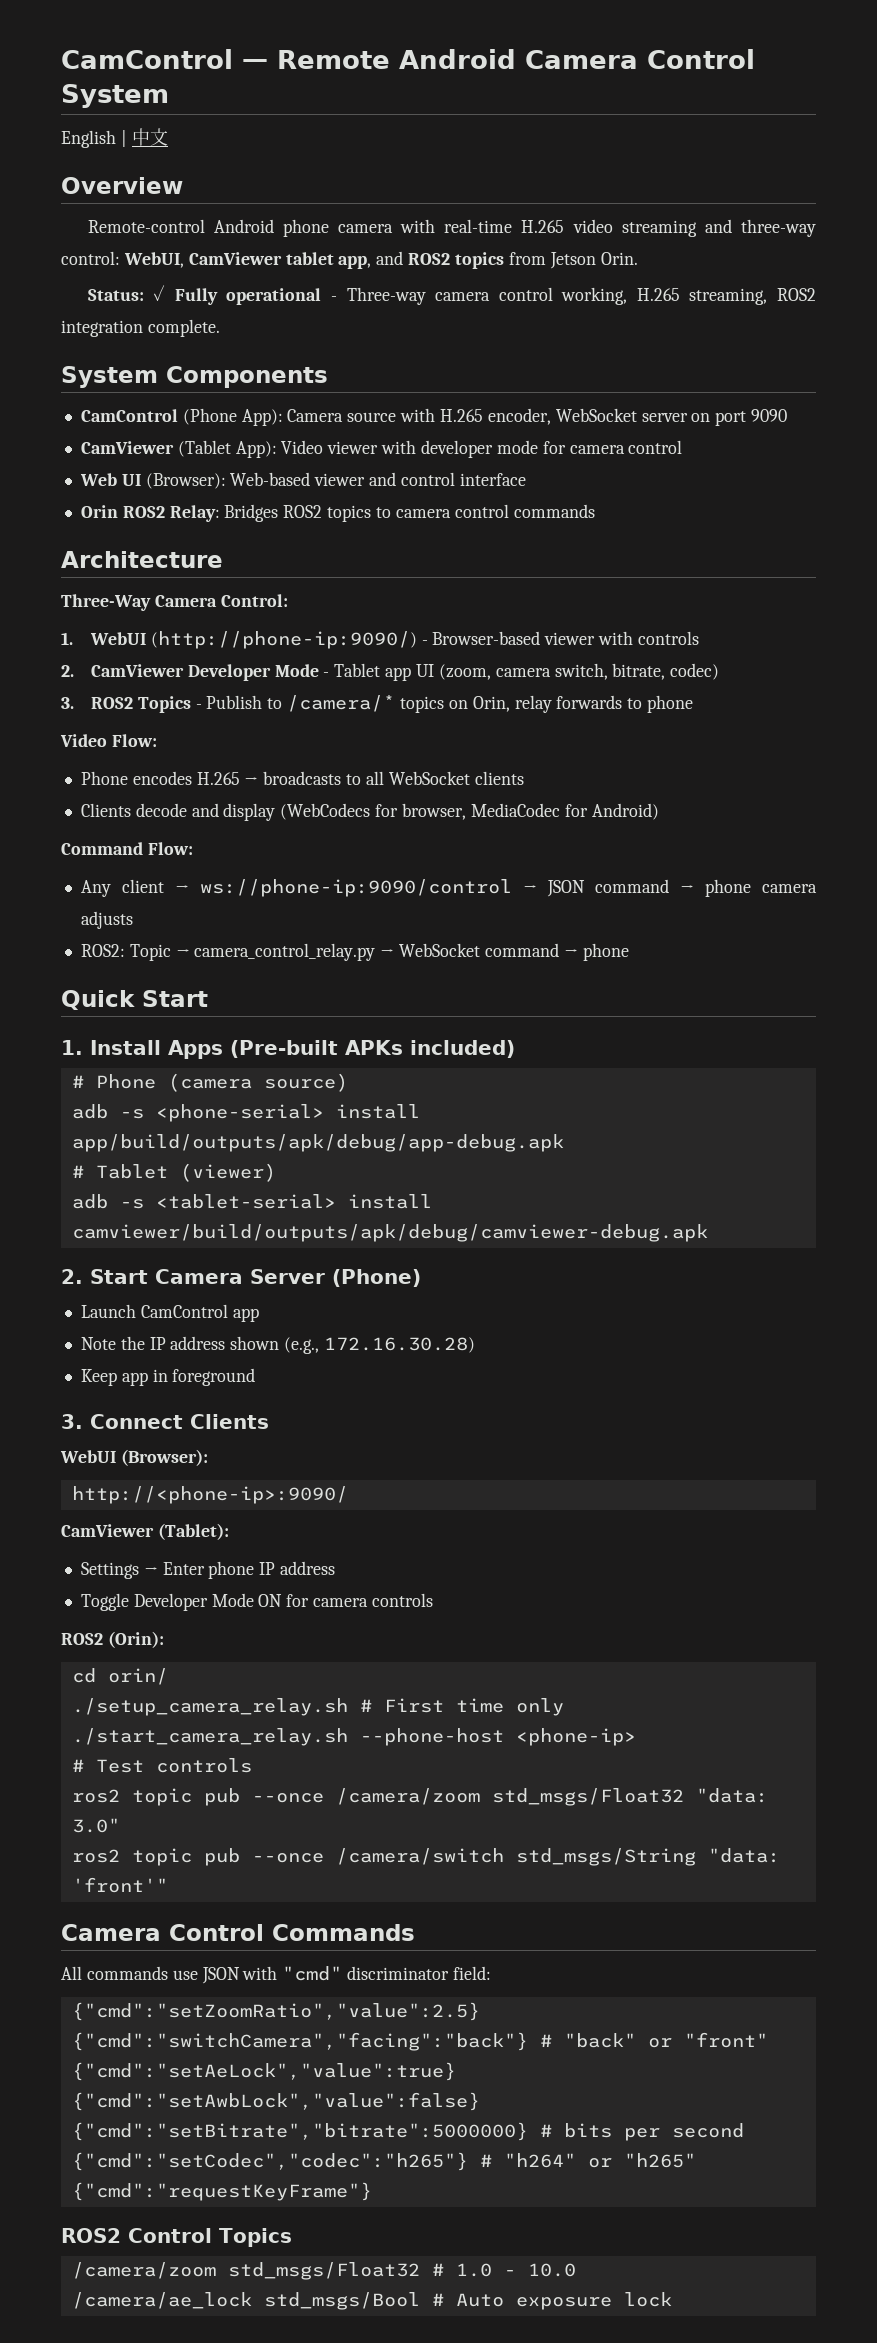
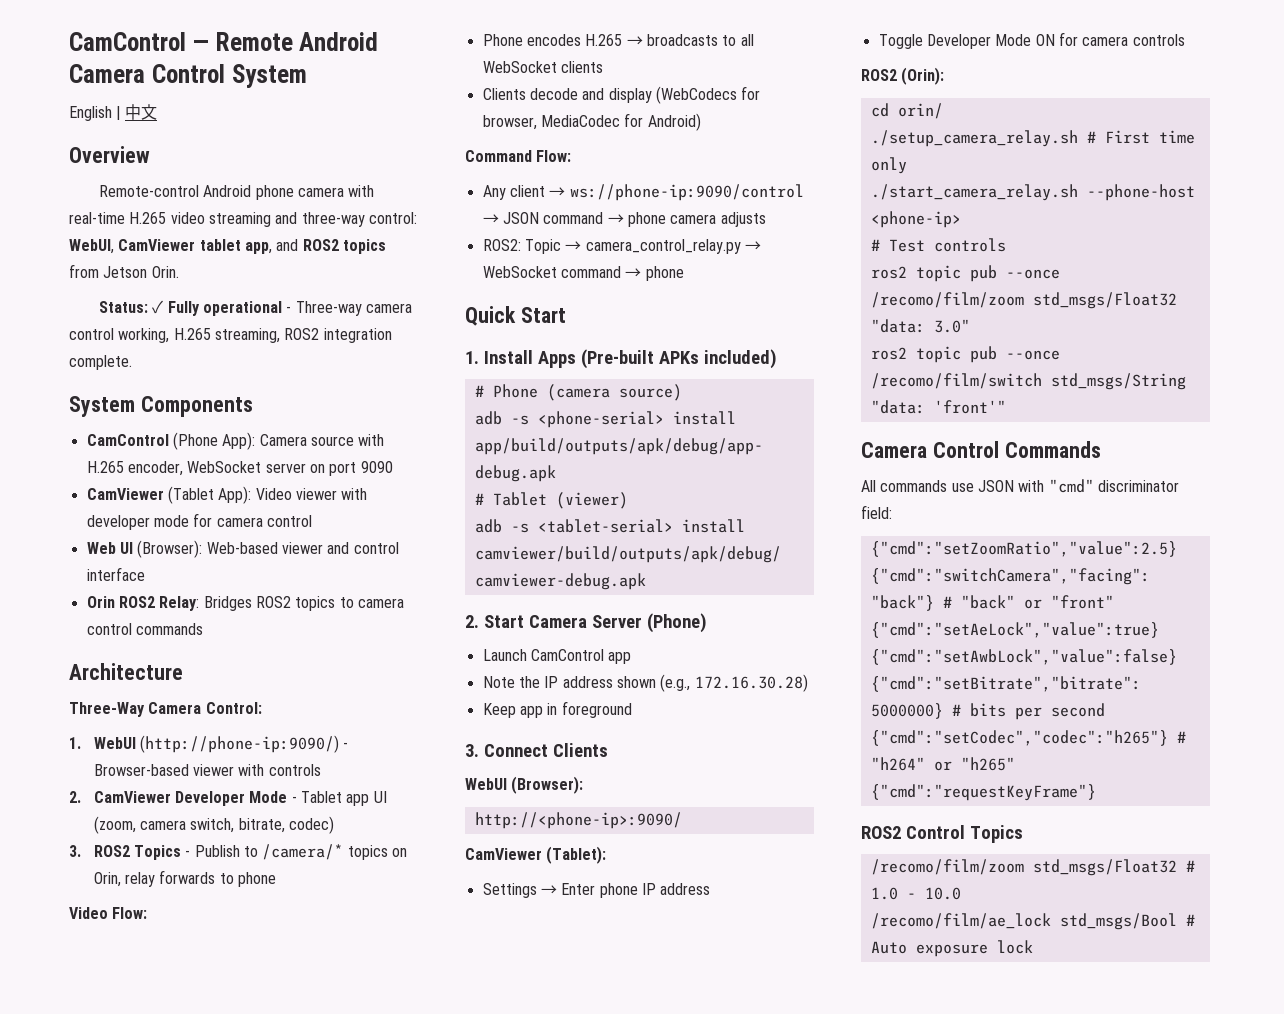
- ros2 topic pub --once /camera/zoom std_msgs/Float32 "data: 3.0"
+ ros2 topic pub --once /recomo/film/zoom std_msgs/Float32 "data: 3.0"
- ros2 topic pub --once /camera/switch std_msgs/String "data: 'front'"
+ ros2 topic pub --once /recomo/film/switch std_msgs/String "data: 'front'"
- /camera/zoom std_msgs/Float32 # 1.0 - 10.0
+ /recomo/film/zoom std_msgs/Float32 # 1.0 - 10.0
- /camera/ae_lock std_msgs/Bool # Auto exposure lock
+ /recomo/film/ae_lock std_msgs/Bool # Auto exposure lock

